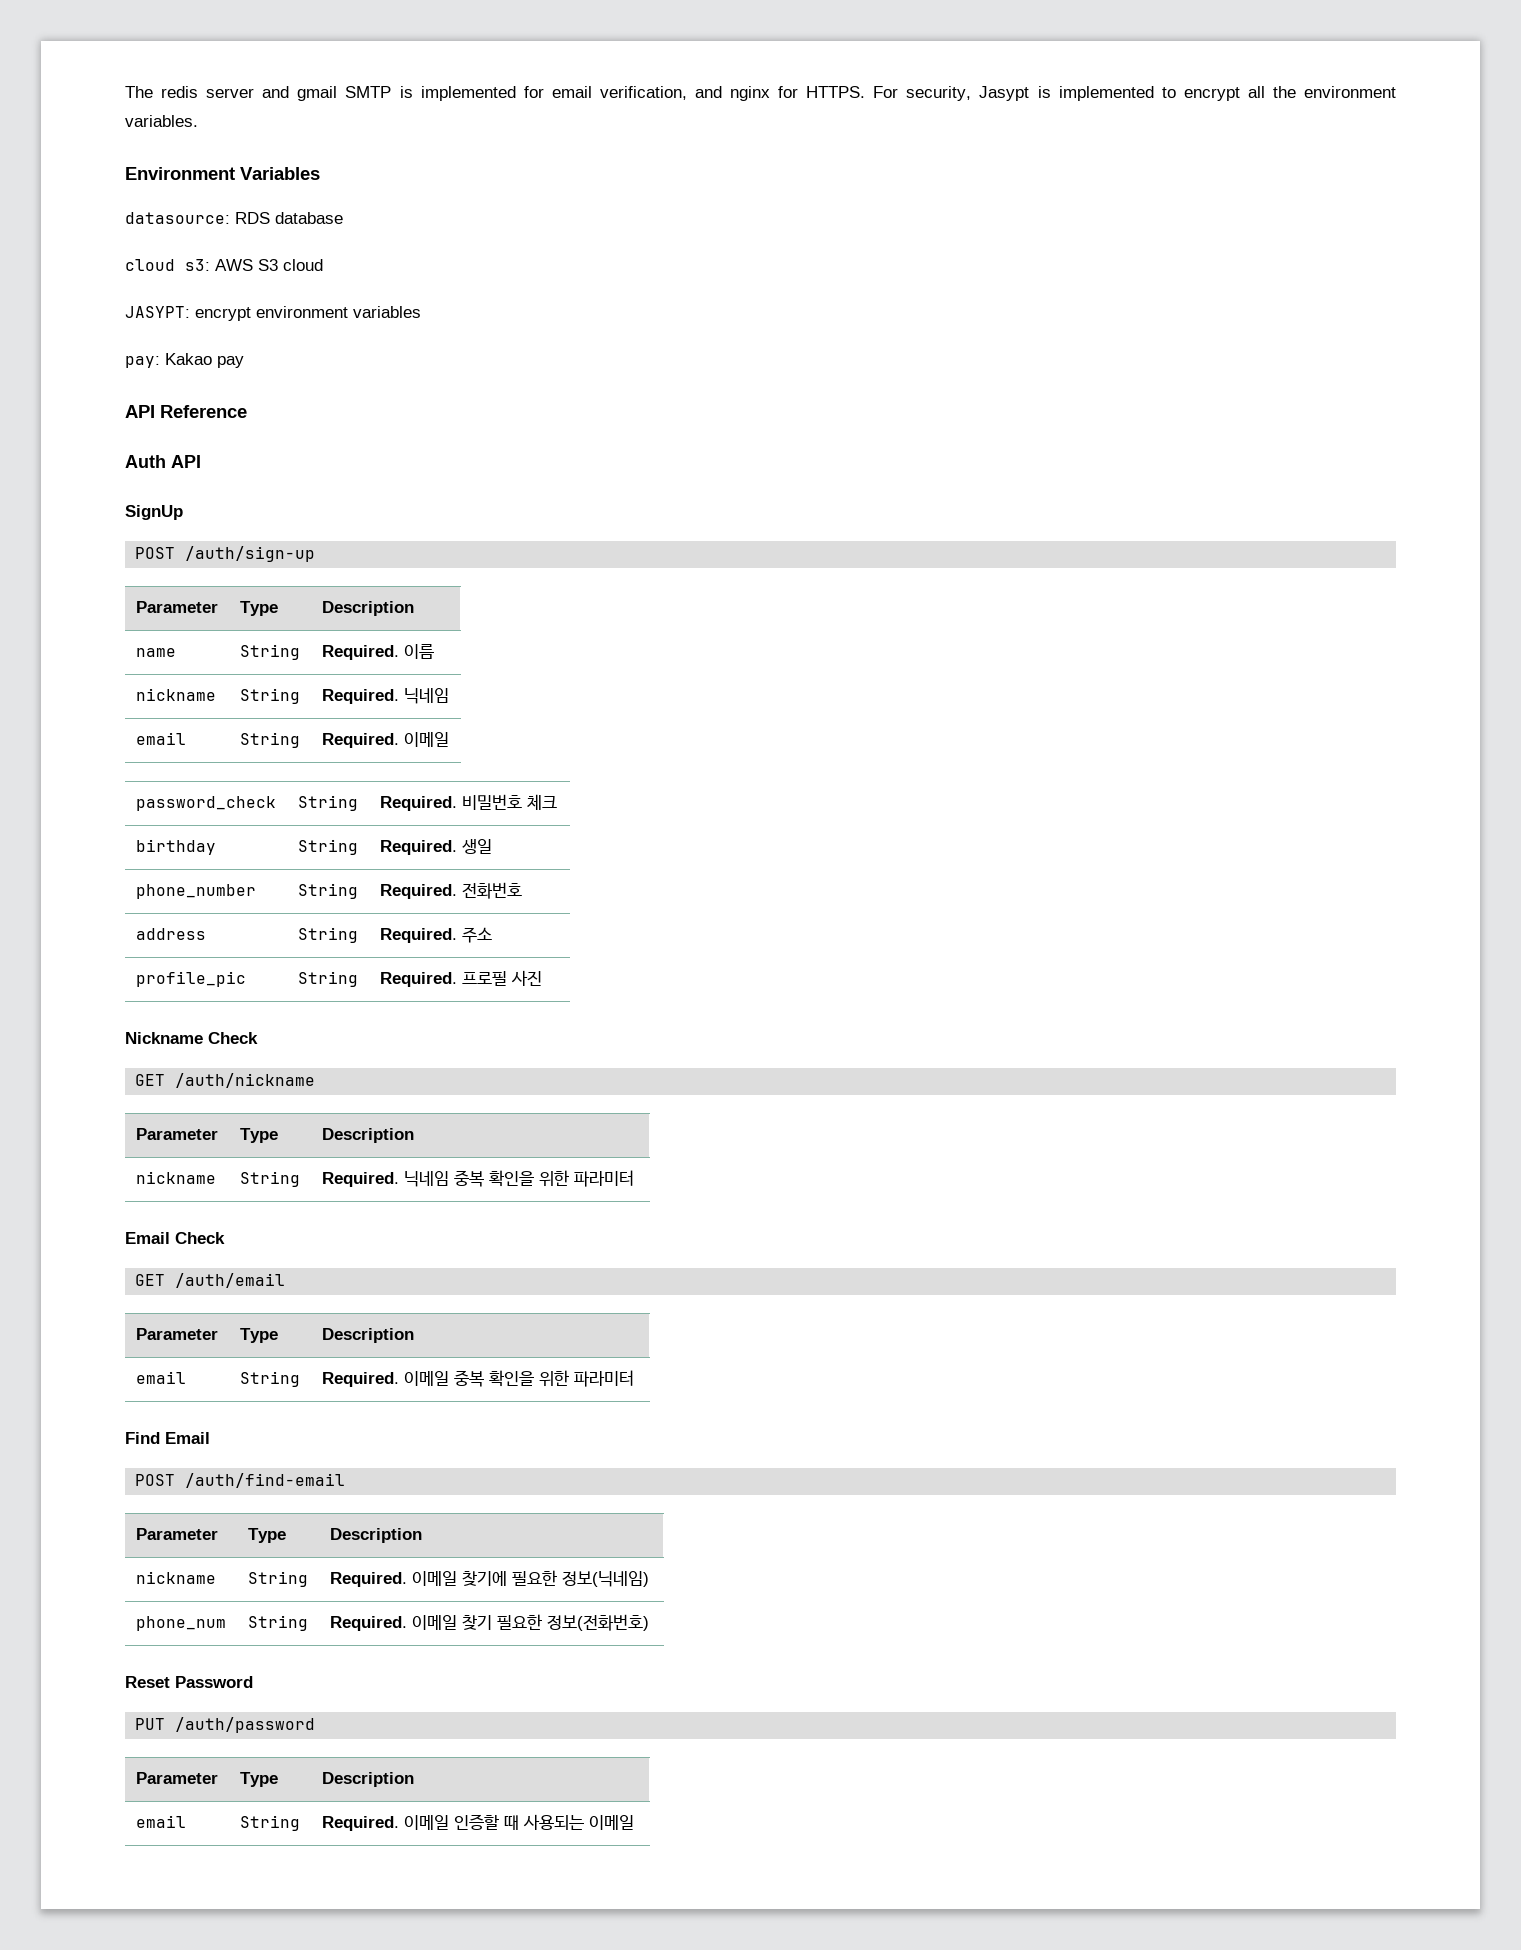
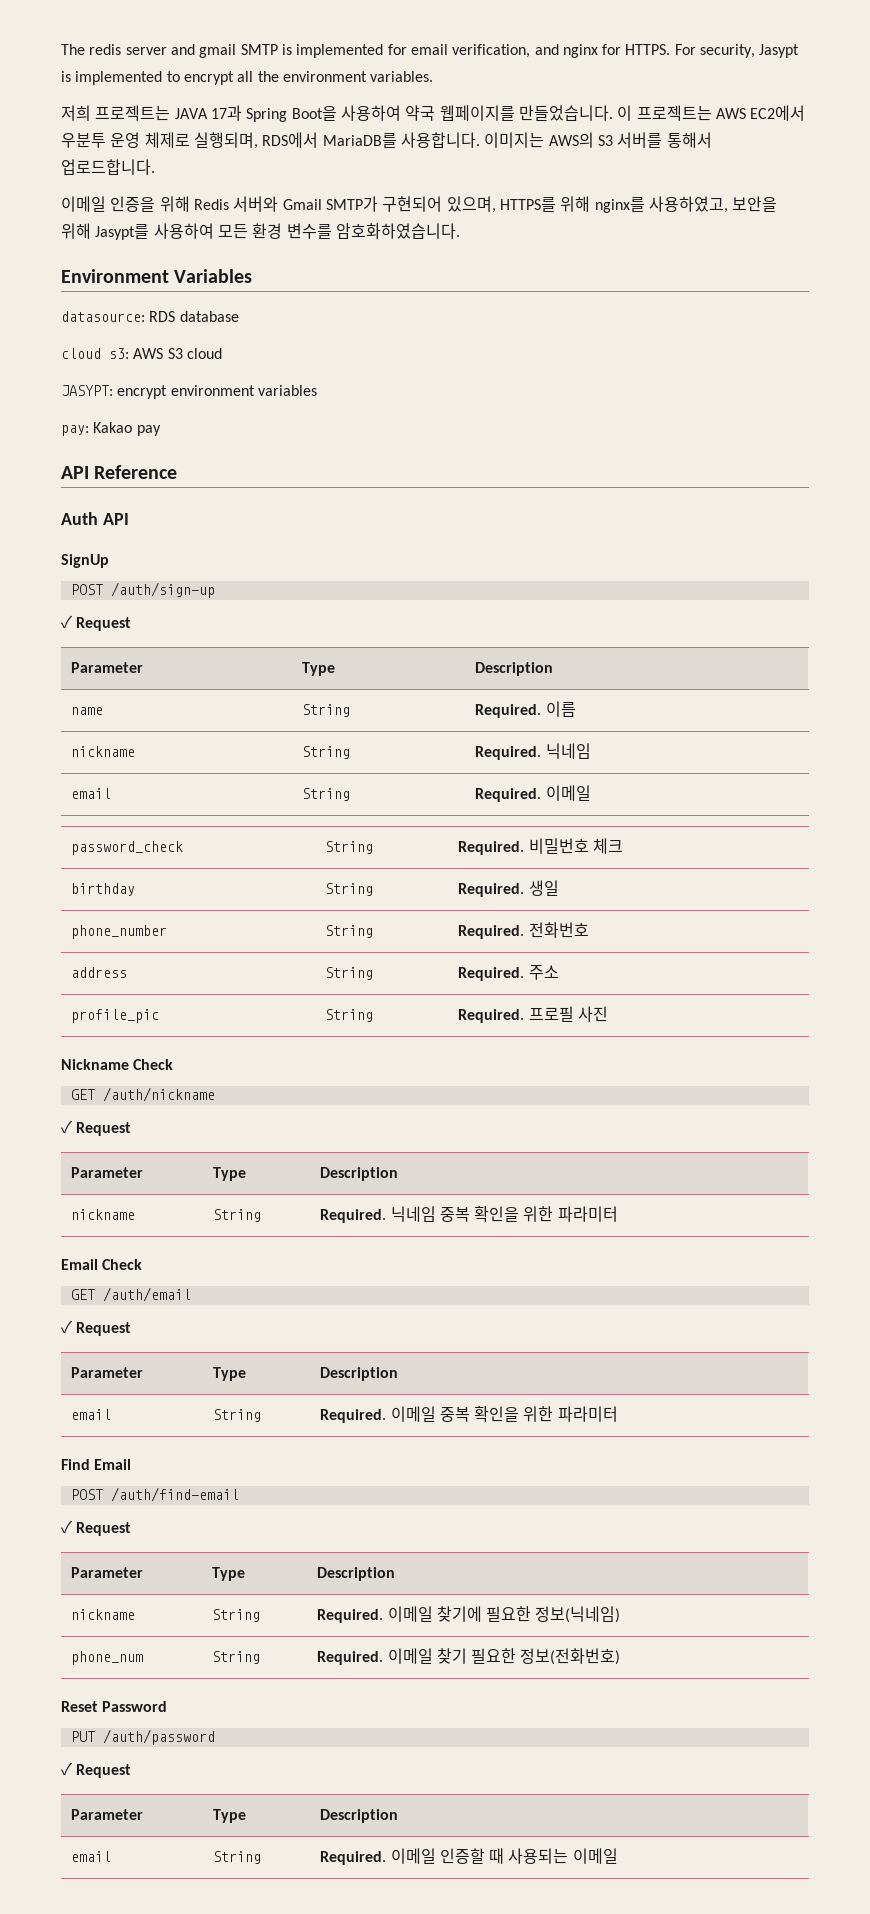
+ 저희 프로젝트는 JAVA 17과 Spring Boot을 사용하여 약국 웹페이지를 만들었습니다. 이 프로젝트는 AWS EC2에서 우분투 운영 체제로 실행되며, RDS에서 MariaDB를 사용합니다. 이미지는 AWS의 S3 서버를 통해서 업로드합니다.
+ 이메일 인증을 위해 Redis 서버와 Gmail SMTP가 구현되어 있으며, HTTPS를 위해 nginx를 사용하였고, 보안을 위해 Jasypt를 사용하여 모든 환경 변수를 암호화하였습니다.
  POST /auth/sign-up
+ ✓ Request
  GET /auth/nickname
+ ✓ Request
  GET /auth/email
+ ✓ Request
  POST /auth/find-email
+ ✓ Request
  PUT /auth/password
+ ✓ Request

